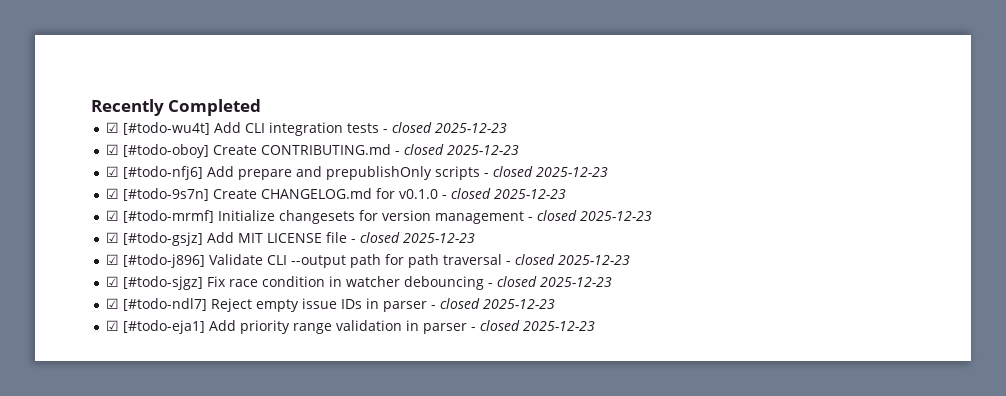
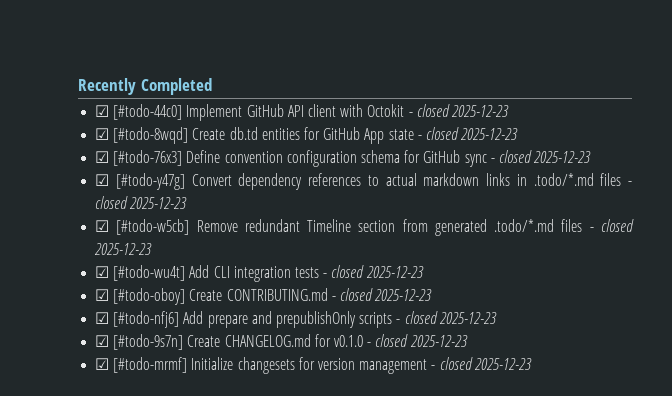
+ ☑ [#todo-44c0] Implement GitHub API client with Octokit - closed 2025-12-23
+ ☑ [#todo-8wqd] Create db.td entities for GitHub App state - closed 2025-12-23
+ ☑ [#todo-76x3] Define convention configuration schema for GitHub sync - closed 2025-12-23
+ ☑ [#todo-y47g] Convert dependency references to actual markdown links in .todo/*.md files - closed 2025-12-23
+ ☑ [#todo-w5cb] Remove redundant Timeline section from generated .todo/*.md files - closed 2025-12-23
- ☑ [#todo-gsjz] Add MIT LICENSE file - closed 2025-12-23
- ☑ [#todo-j896] Validate CLI --output path for path traversal - closed 2025-12-23
- ☑ [#todo-sjgz] Fix race condition in watcher debouncing - closed 2025-12-23
- ☑ [#todo-ndl7] Reject empty issue IDs in parser - closed 2025-12-23
- ☑ [#todo-eja1] Add priority range validation in parser - closed 2025-12-23

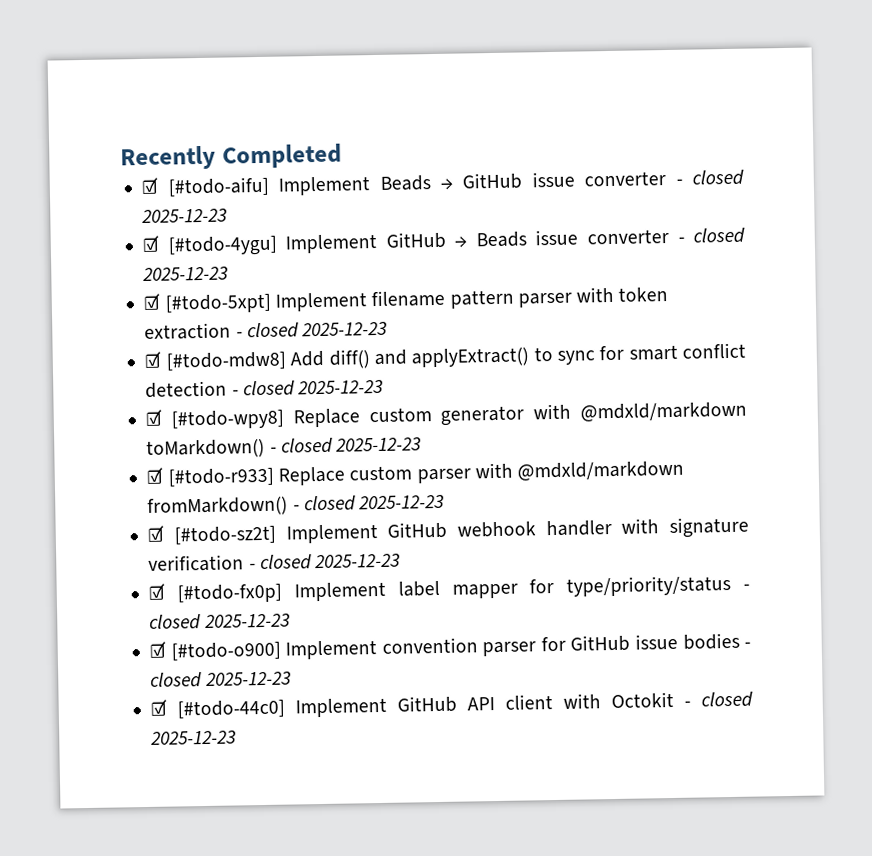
+ ☑ [#todo-aifu] Implement Beads → GitHub issue converter - closed 2025-12-23
+ ☑ [#todo-4ygu] Implement GitHub → Beads issue converter - closed 2025-12-23
+ ☑ [#todo-5xpt] Implement filename pattern parser with token extraction - closed 2025-12-23
+ ☑ [#todo-mdw8] Add diff() and applyExtract() to sync for smart conflict detection - closed 2025-12-23
+ ☑ [#todo-wpy8] Replace custom generator with @mdxld/markdown toMarkdown() - closed 2025-12-23
+ ☑ [#todo-r933] Replace custom parser with @mdxld/markdown fromMarkdown() - closed 2025-12-23
+ ☑ [#todo-sz2t] Implement GitHub webhook handler with signature verification - closed 2025-12-23
+ ☑ [#todo-fx0p] Implement label mapper for type/priority/status - closed 2025-12-23
+ ☑ [#todo-o900] Implement convention parser for GitHub issue bodies - closed 2025-12-23
- ☑ [#todo-8wqd] Create db.td entities for GitHub App state - closed 2025-12-23
- ☑ [#todo-76x3] Define convention configuration schema for GitHub sync - closed 2025-12-23
- ☑ [#todo-y47g] Convert dependency references to actual markdown links in .todo/*.md files - closed 2025-12-23
- ☑ [#todo-w5cb] Remove redundant Timeline section from generated .todo/*.md files - closed 2025-12-23
- ☑ [#todo-wu4t] Add CLI integration tests - closed 2025-12-23
- ☑ [#todo-oboy] Create CONTRIBUTING.md - closed 2025-12-23
- ☑ [#todo-nfj6] Add prepare and prepublishOnly scripts - closed 2025-12-23
- ☑ [#todo-9s7n] Create CHANGELOG.md for v0.1.0 - closed 2025-12-23
- ☑ [#todo-mrmf] Initialize changesets for version management - closed 2025-12-23

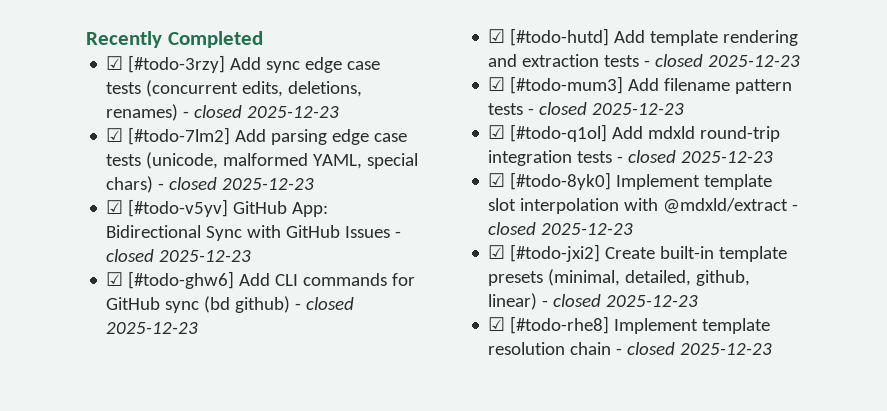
- ☑ [#todo-aifu] Implement Beads → GitHub issue converter - closed 2025-12-23
- ☑ [#todo-4ygu] Implement GitHub → Beads issue converter - closed 2025-12-23
- ☑ [#todo-5xpt] Implement filename pattern parser with token extraction - closed 2025-12-23
- ☑ [#todo-mdw8] Add diff() and applyExtract() to sync for smart conflict detection - closed 2025-12-23
- ☑ [#todo-wpy8] Replace custom generator with @mdxld/markdown toMarkdown() - closed 2025-12-23
- ☑ [#todo-r933] Replace custom parser with @mdxld/markdown fromMarkdown() - closed 2025-12-23
- ☑ [#todo-sz2t] Implement GitHub webhook handler with signature verification - closed 2025-12-23
- ☑ [#todo-fx0p] Implement label mapper for type/priority/status - closed 2025-12-23
- ☑ [#todo-o900] Implement convention parser for GitHub issue bodies - closed 2025-12-23
- ☑ [#todo-44c0] Implement GitHub API client with Octokit - closed 2025-12-23
+ ☑ [#todo-3rzy] Add sync edge case tests (concurrent edits, deletions, renames) - closed 2025-12-23
+ ☑ [#todo-7lm2] Add parsing edge case tests (unicode, malformed YAML, special chars) - closed 2025-12-23
+ ☑ [#todo-v5yv] GitHub App: Bidirectional Sync with GitHub Issues - closed 2025-12-23
+ ☑ [#todo-ghw6] Add CLI commands for GitHub sync (bd github) - closed 2025-12-23
+ ☑ [#todo-hutd] Add template rendering and extraction tests - closed 2025-12-23
+ ☑ [#todo-mum3] Add filename pattern tests - closed 2025-12-23
+ ☑ [#todo-q1ol] Add mdxld round-trip integration tests - closed 2025-12-23
+ ☑ [#todo-8yk0] Implement template slot interpolation with @mdxld/extract - closed 2025-12-23
+ ☑ [#todo-jxi2] Create built-in template presets (minimal, detailed, github, linear) - closed 2025-12-23
+ ☑ [#todo-rhe8] Implement template resolution chain - closed 2025-12-23

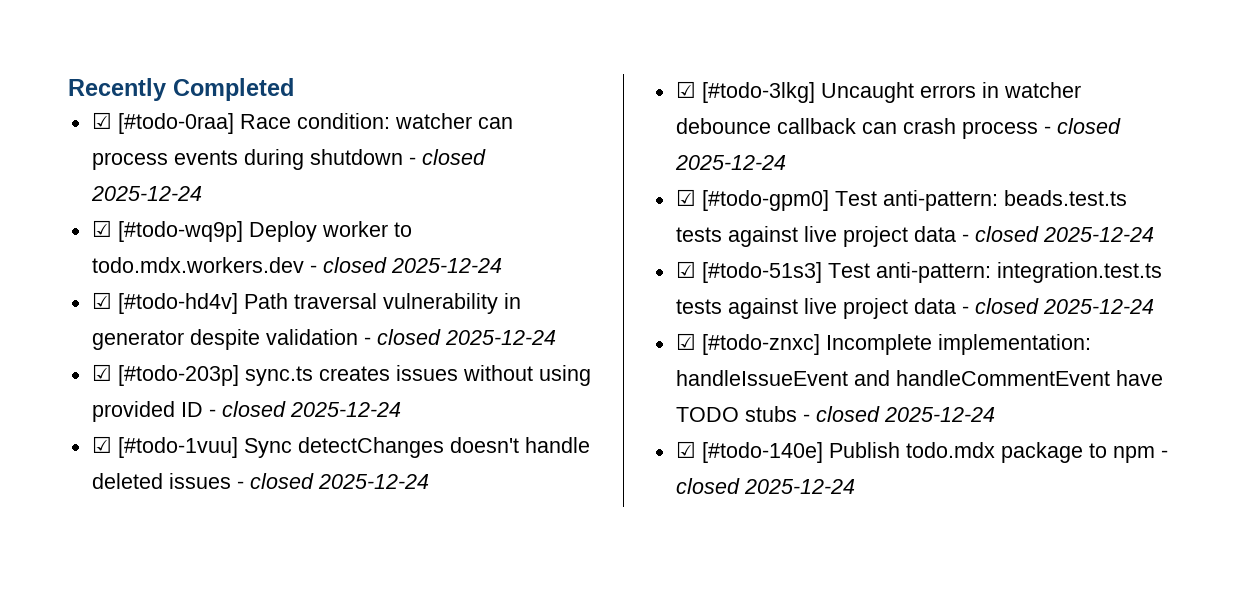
- ☑ [#todo-3rzy] Add sync edge case tests (concurrent edits, deletions, renames) - closed 2025-12-23
- ☑ [#todo-7lm2] Add parsing edge case tests (unicode, malformed YAML, special chars) - closed 2025-12-23
- ☑ [#todo-v5yv] GitHub App: Bidirectional Sync with GitHub Issues - closed 2025-12-23
- ☑ [#todo-ghw6] Add CLI commands for GitHub sync (bd github) - closed 2025-12-23
- ☑ [#todo-hutd] Add template rendering and extraction tests - closed 2025-12-23
- ☑ [#todo-mum3] Add filename pattern tests - closed 2025-12-23
- ☑ [#todo-q1ol] Add mdxld round-trip integration tests - closed 2025-12-23
- ☑ [#todo-8yk0] Implement template slot interpolation with @mdxld/extract - closed 2025-12-23
- ☑ [#todo-jxi2] Create built-in template presets (minimal, detailed, github, linear) - closed 2025-12-23
- ☑ [#todo-rhe8] Implement template resolution chain - closed 2025-12-23
+ ☑ [#todo-0raa] Race condition: watcher can process events during shutdown - closed 2025-12-24
+ ☑ [#todo-wq9p] Deploy worker to todo.mdx.workers.dev - closed 2025-12-24
+ ☑ [#todo-hd4v] Path traversal vulnerability in generator despite validation - closed 2025-12-24
+ ☑ [#todo-203p] sync.ts creates issues without using provided ID - closed 2025-12-24
+ ☑ [#todo-1vuu] Sync detectChanges doesn't handle deleted issues - closed 2025-12-24
+ ☑ [#todo-3lkg] Uncaught errors in watcher debounce callback can crash process - closed 2025-12-24
+ ☑ [#todo-gpm0] Test anti-pattern: beads.test.ts tests against live project data - closed 2025-12-24
+ ☑ [#todo-51s3] Test anti-pattern: integration.test.ts tests against live project data - closed 2025-12-24
+ ☑ [#todo-znxc] Incomplete implementation: handleIssueEvent and handleCommentEvent have TODO stubs - closed 2025-12-24
+ ☑ [#todo-140e] Publish todo.mdx package to npm - closed 2025-12-24

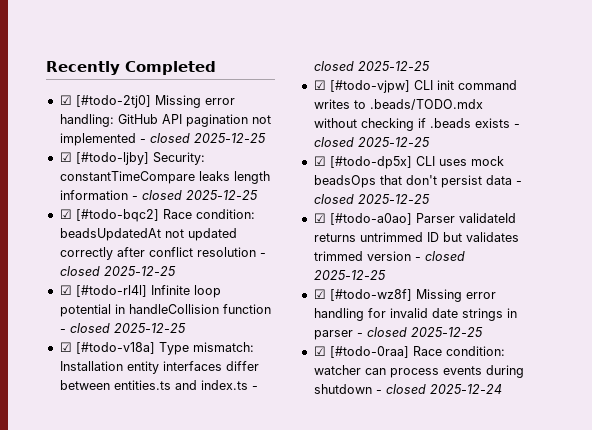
+ ☑ [#todo-2tj0] Missing error handling: GitHub API pagination not implemented - closed 2025-12-25
+ ☑ [#todo-ljby] Security: constantTimeCompare leaks length information - closed 2025-12-25
+ ☑ [#todo-bqc2] Race condition: beadsUpdatedAt not updated correctly after conflict resolution - closed 2025-12-25
+ ☑ [#todo-rl4l] Infinite loop potential in handleCollision function - closed 2025-12-25
+ ☑ [#todo-v18a] Type mismatch: Installation entity interfaces differ between entities.ts and index.ts - closed 2025-12-25
+ ☑ [#todo-vjpw] CLI init command writes to .beads/TODO.mdx without checking if .beads exists - closed 2025-12-25
+ ☑ [#todo-dp5x] CLI uses mock beadsOps that don't persist data - closed 2025-12-25
+ ☑ [#todo-a0ao] Parser validateId returns untrimmed ID but validates trimmed version - closed 2025-12-25
+ ☑ [#todo-wz8f] Missing error handling for invalid date strings in parser - closed 2025-12-25
- ☑ [#todo-wq9p] Deploy worker to todo.mdx.workers.dev - closed 2025-12-24
- ☑ [#todo-hd4v] Path traversal vulnerability in generator despite validation - closed 2025-12-24
- ☑ [#todo-203p] sync.ts creates issues without using provided ID - closed 2025-12-24
- ☑ [#todo-1vuu] Sync detectChanges doesn't handle deleted issues - closed 2025-12-24
- ☑ [#todo-3lkg] Uncaught errors in watcher debounce callback can crash process - closed 2025-12-24
- ☑ [#todo-gpm0] Test anti-pattern: beads.test.ts tests against live project data - closed 2025-12-24
- ☑ [#todo-51s3] Test anti-pattern: integration.test.ts tests against live project data - closed 2025-12-24
- ☑ [#todo-znxc] Incomplete implementation: handleIssueEvent and handleCommentEvent have TODO stubs - closed 2025-12-24
- ☑ [#todo-140e] Publish todo.mdx package to npm - closed 2025-12-24

